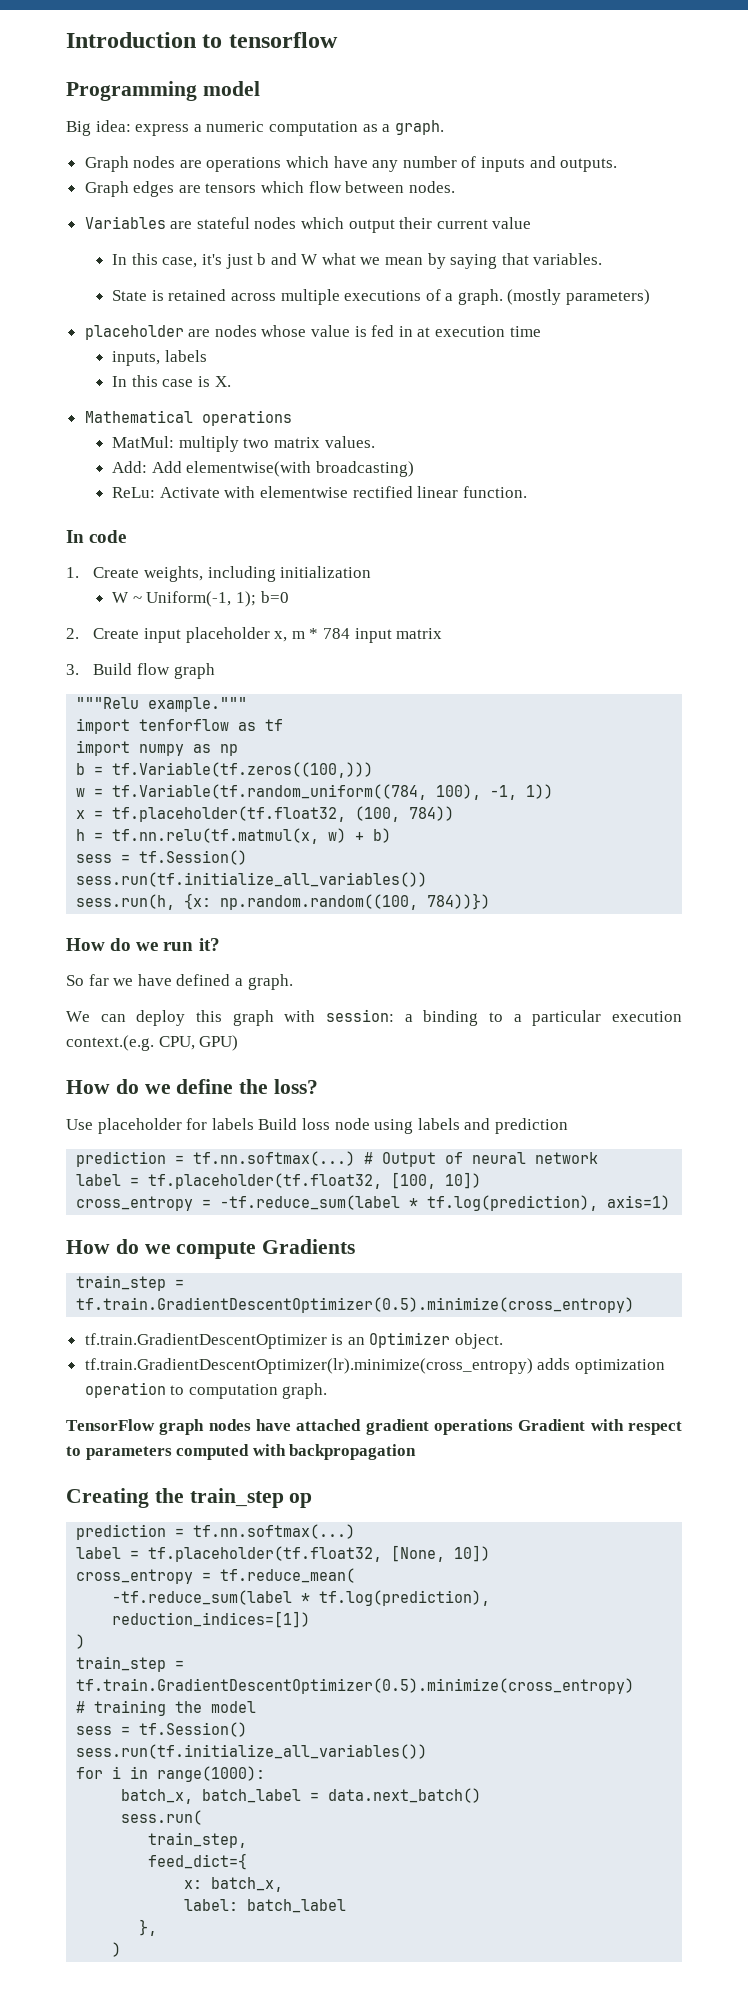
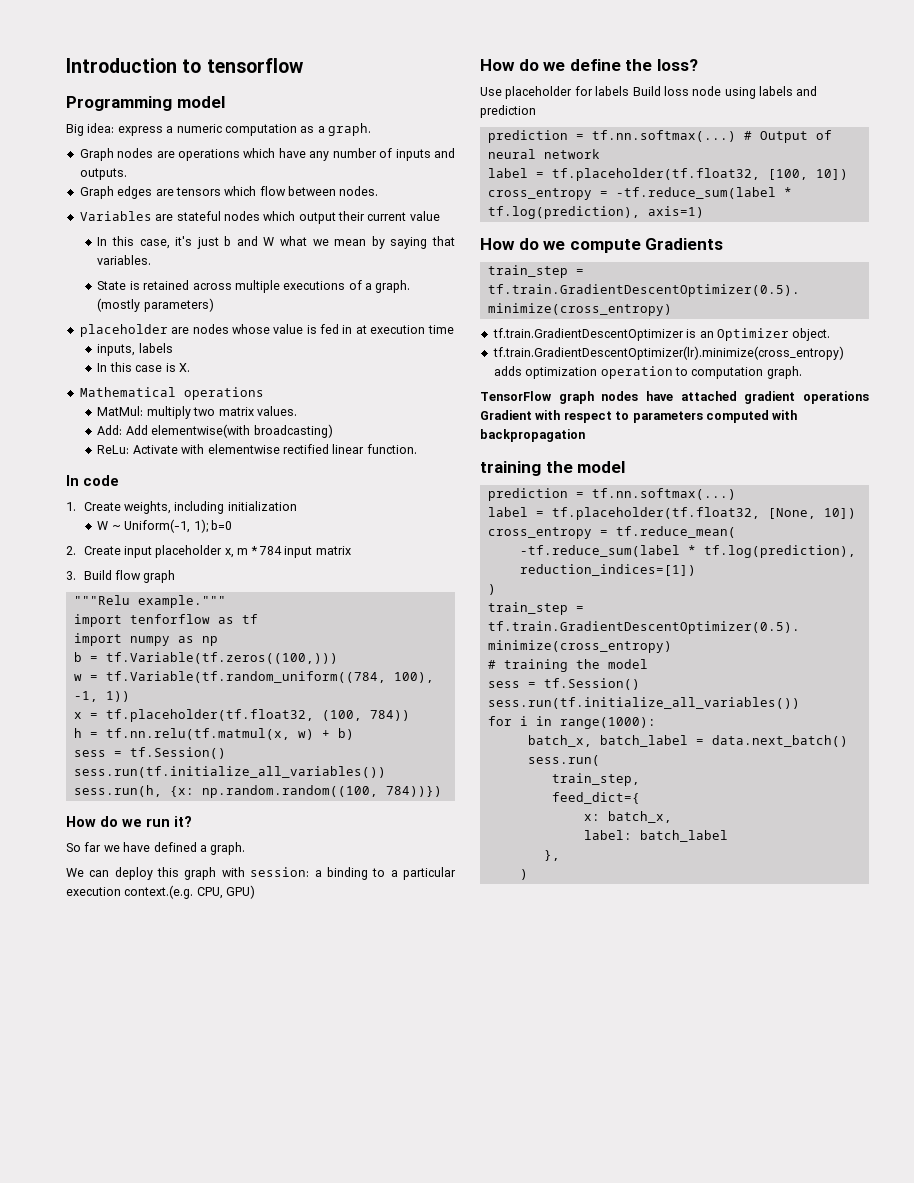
  TensorFlow graph nodes have attached gradient operations Gradient with respect to parameters computed with backpropagation
- Creating the train_step op
+ training the model

